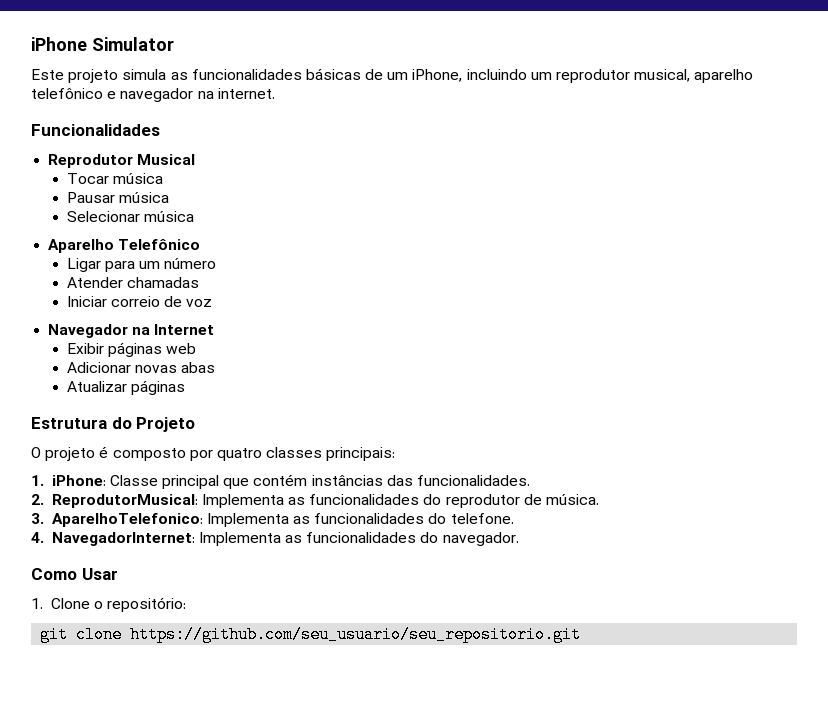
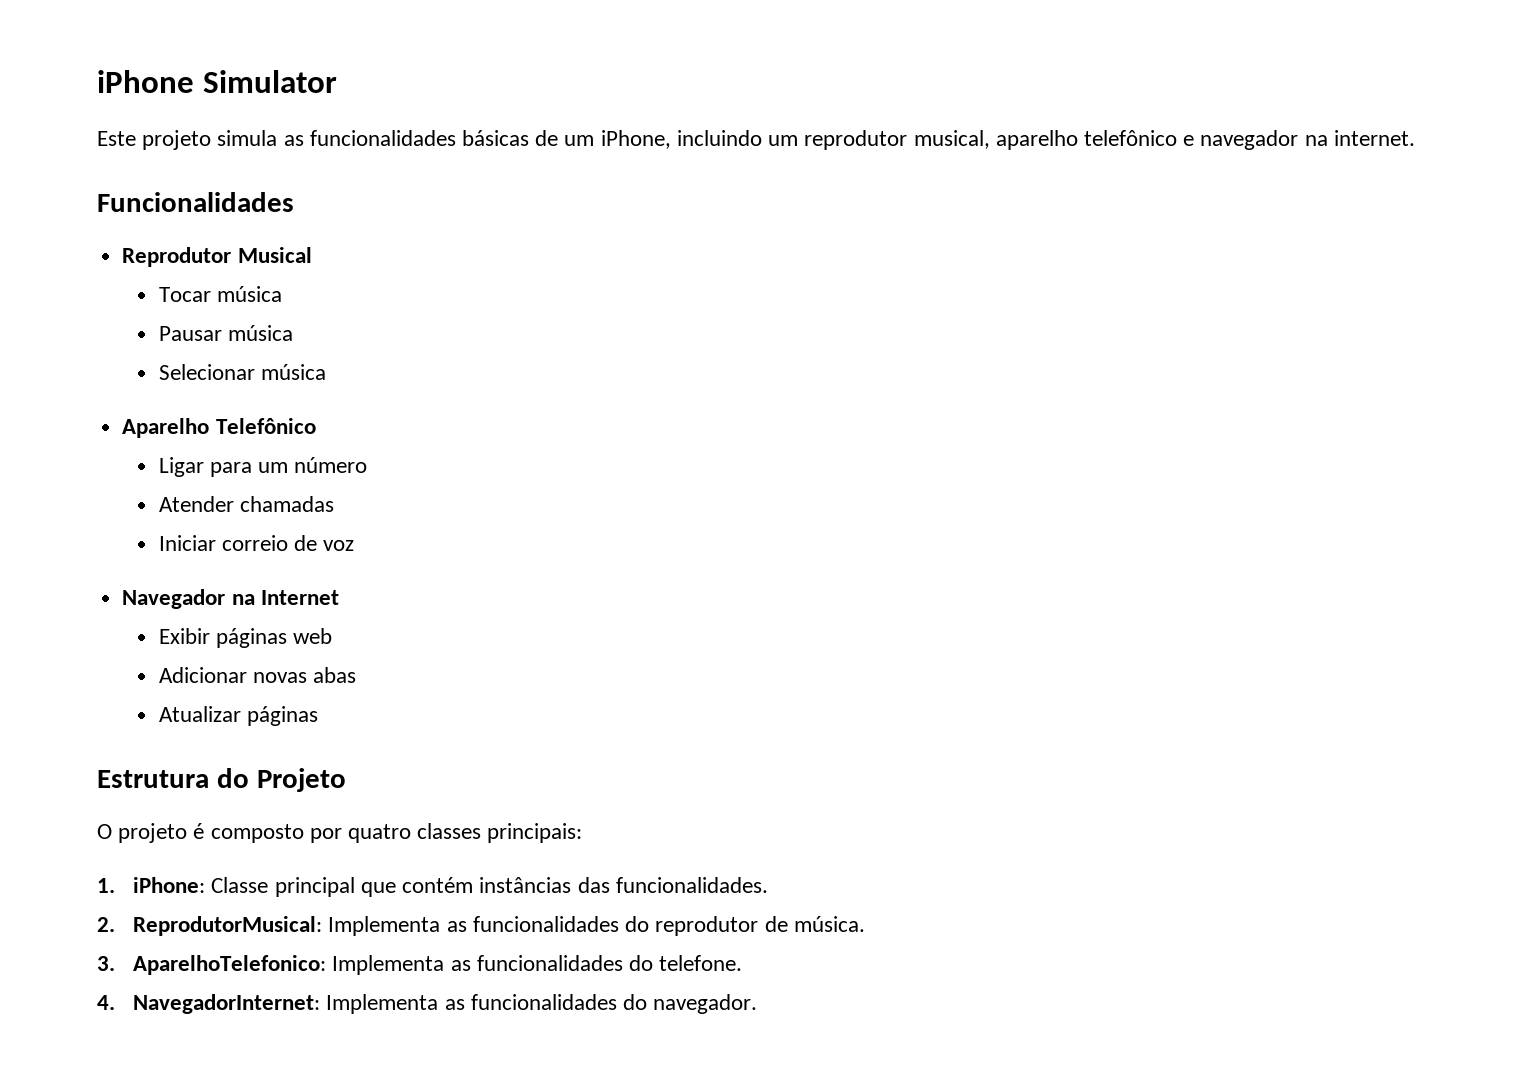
- Como Usar
- 1. Clone o repositório:
- git clone https://github.com/seu_usuario/seu_repositorio.git

